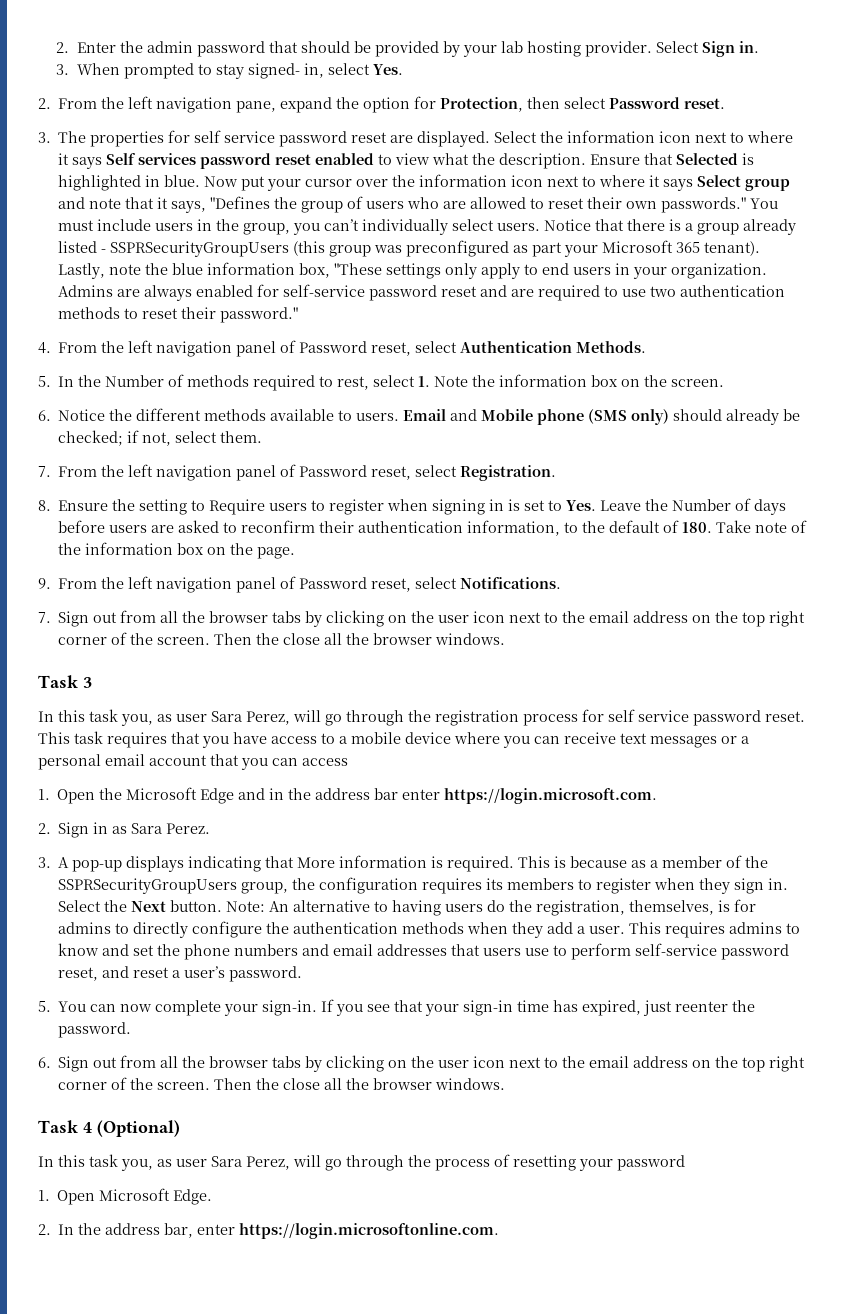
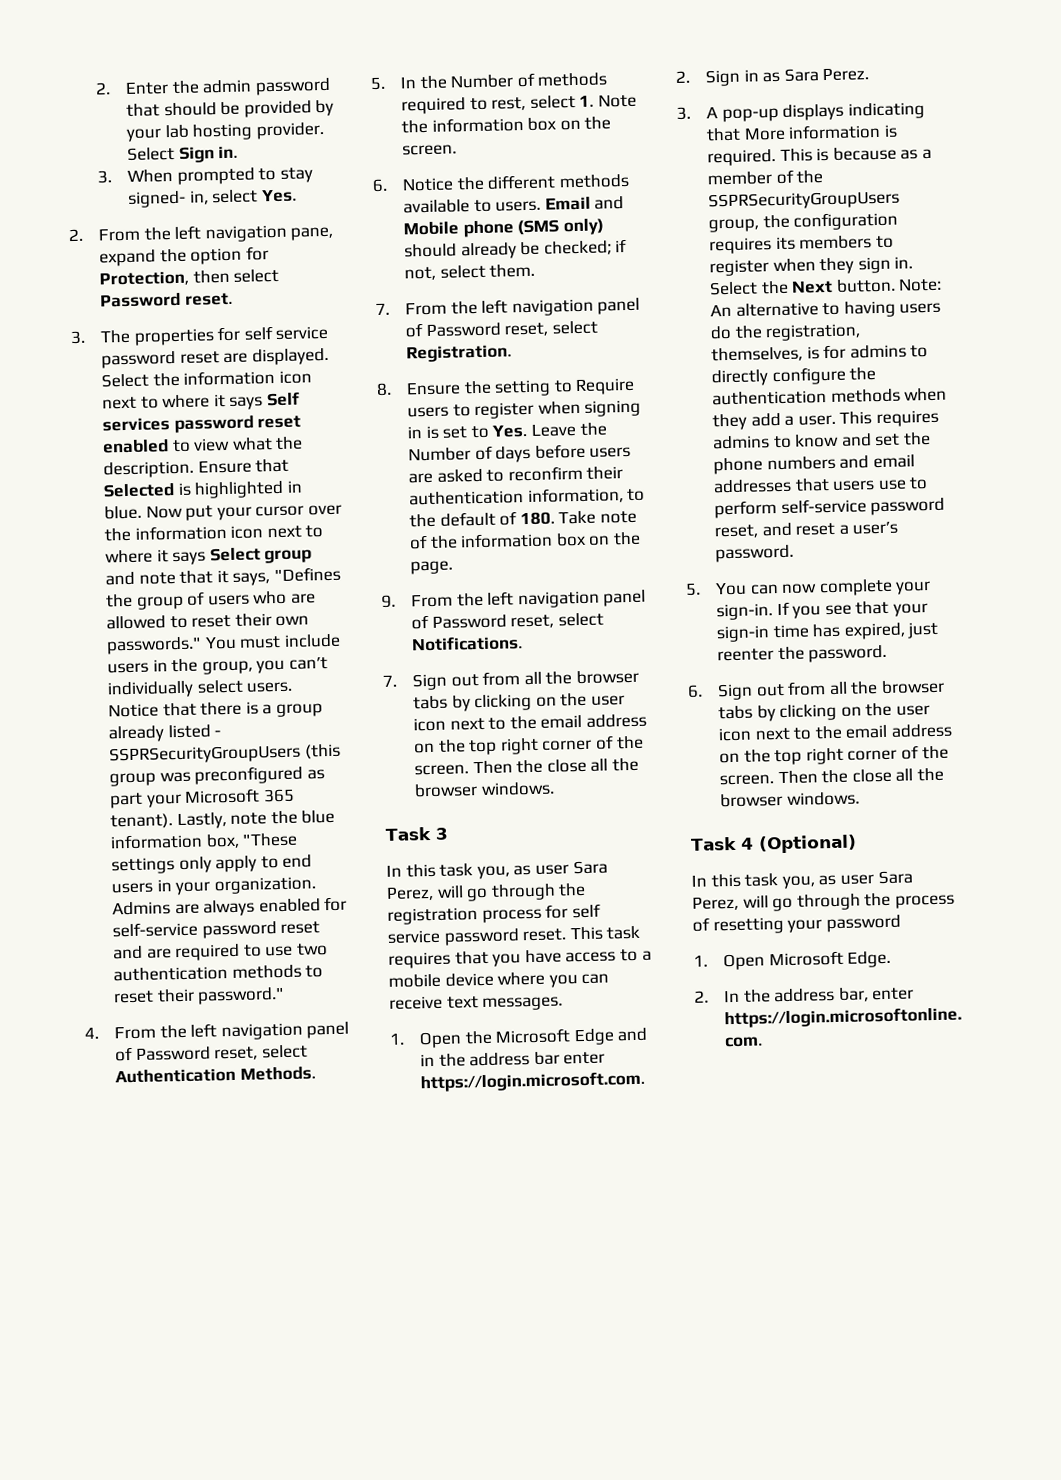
- This task requires that you have access to a mobile device where you can receive text messages or a personal email account that you can access
+ This task requires that you have access to a mobile device where you can receive text messages.

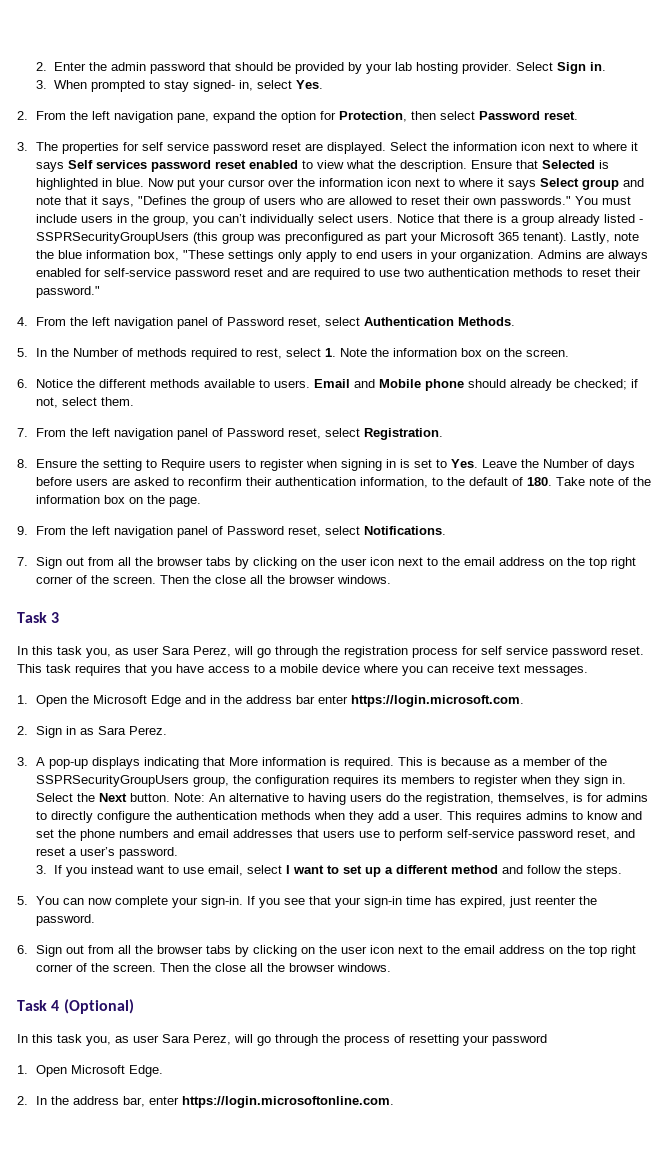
- Email and Mobile phone (SMS only) should already be checked; if not, select them.
+ Email and Mobile phone should already be checked; if not, select them.
+ 3. If you instead want to use email, select I want to set up a different method and follow the steps.

